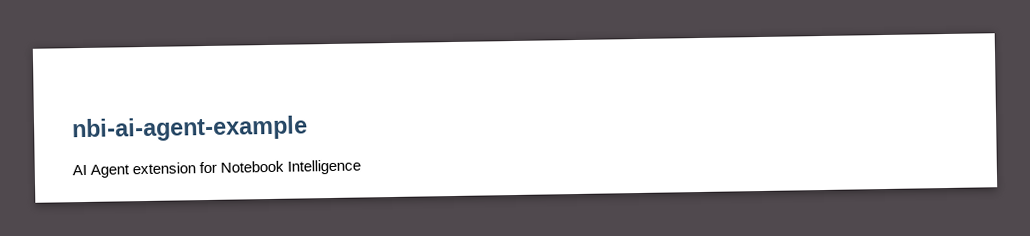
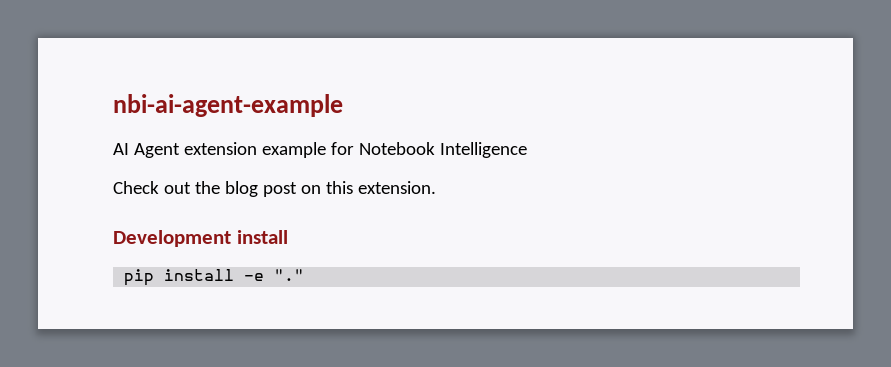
- AI Agent extension for Notebook Intelligence
+ AI Agent extension example for Notebook Intelligence
+ Check out the blog post on this extension.
+ Development install
+ pip install -e "."

